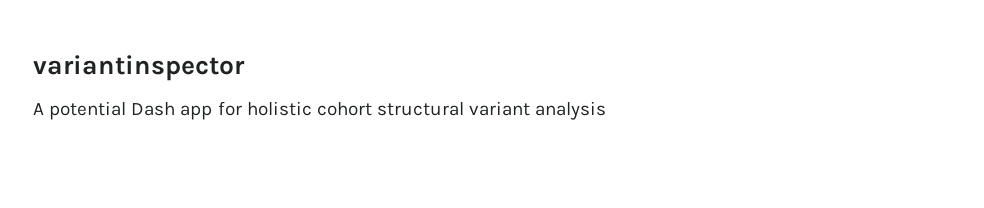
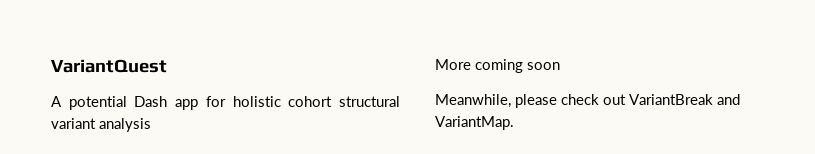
- variantinspector
+ VariantQuest
+ More coming soon
+ Meanwhile, please check out VariantBreak and VariantMap.

